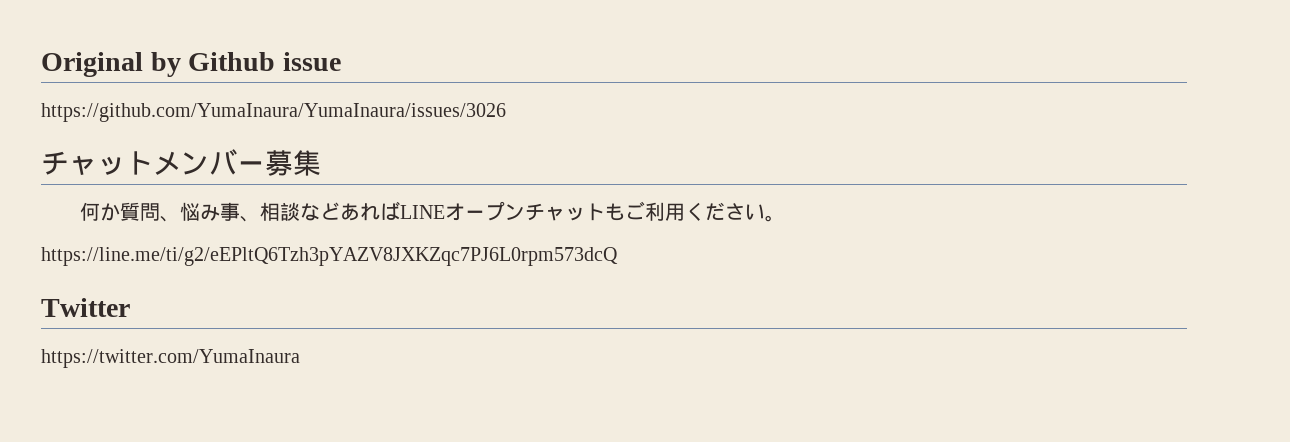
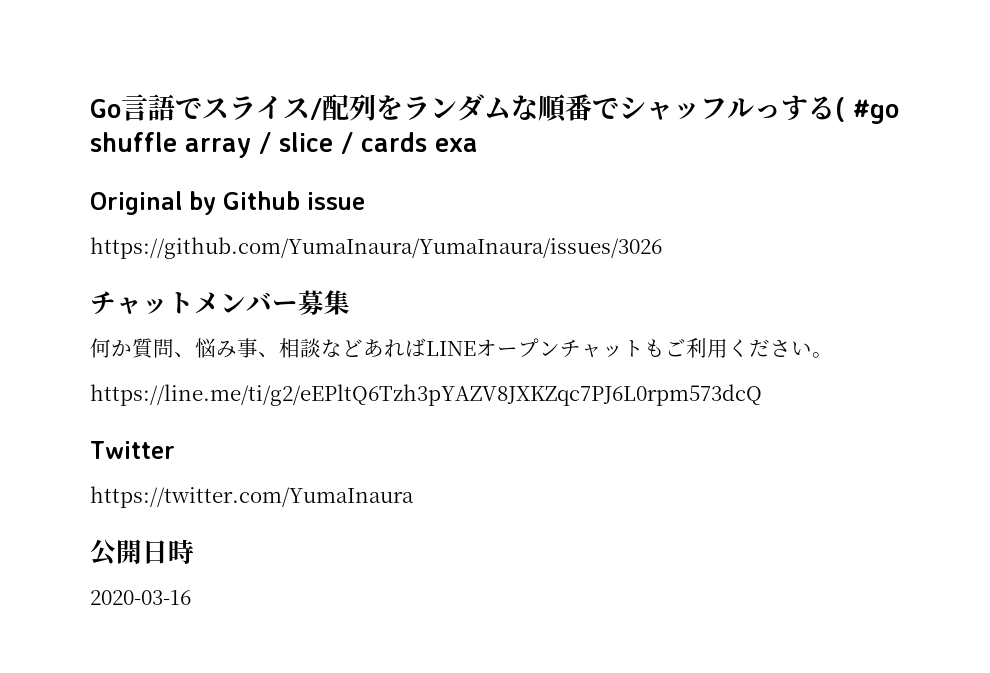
+ Go言語でスライス/配列をランダムな順番でシャッフルっする( #go shuffle array / slice / cards exa
+ 公開日時
+ 2020-03-16

